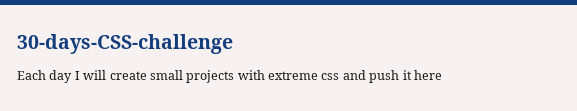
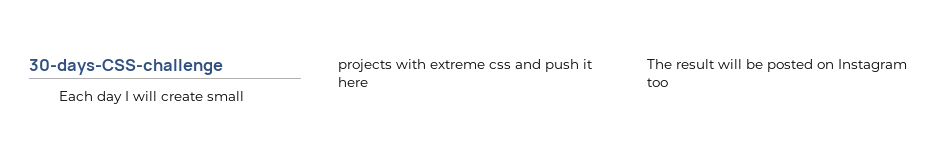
+ The result will be posted on Instagram too

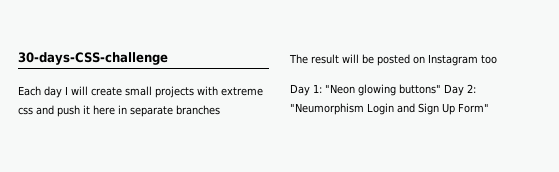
- Each day I will create small projects with extreme css and push it here
+ Each day I will create small projects with extreme css and push it here in separate branches
+ Day 1: "Neon glowing buttons" Day 2: "Neumorphism Login and Sign Up Form"

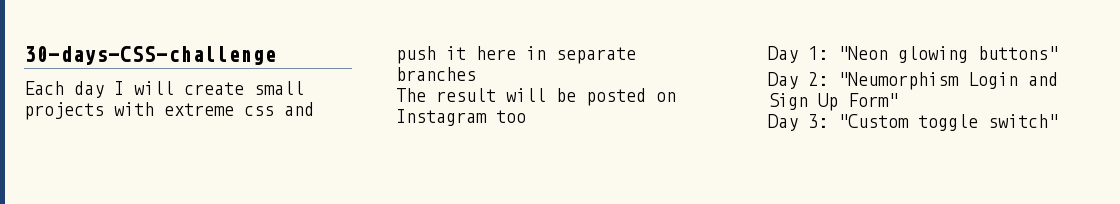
- Day 1: "Neon glowing buttons" Day 2: "Neumorphism Login and Sign Up Form"
+ Day 1: "Neon glowing buttons"
+ Day 2: "Neumorphism Login and Sign Up Form"
+ Day 3: "Custom toggle switch"

